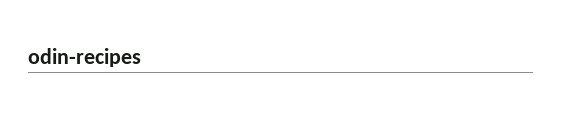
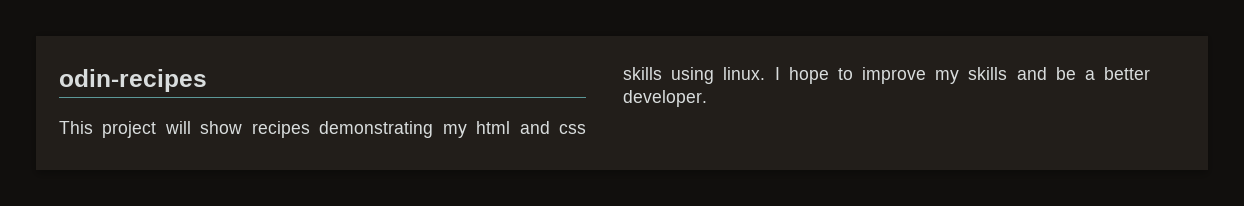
+ This project will show recipes demonstrating my html and css skills using linux. I hope to improve my skills and be a better developer.

